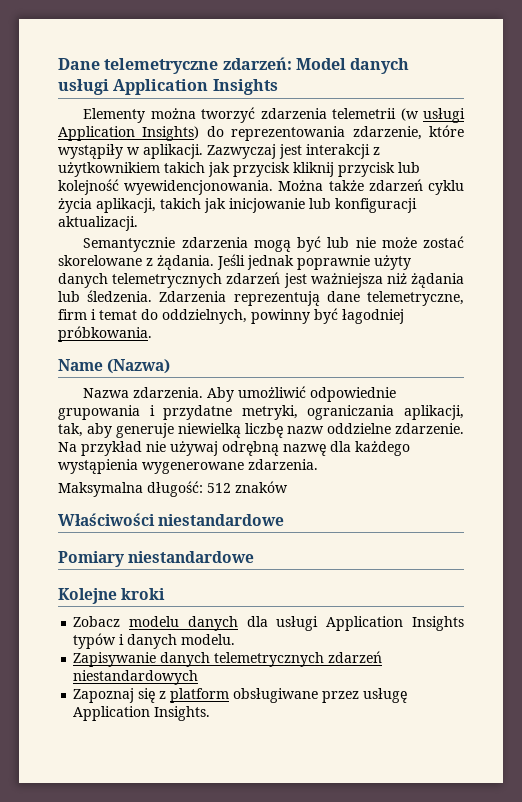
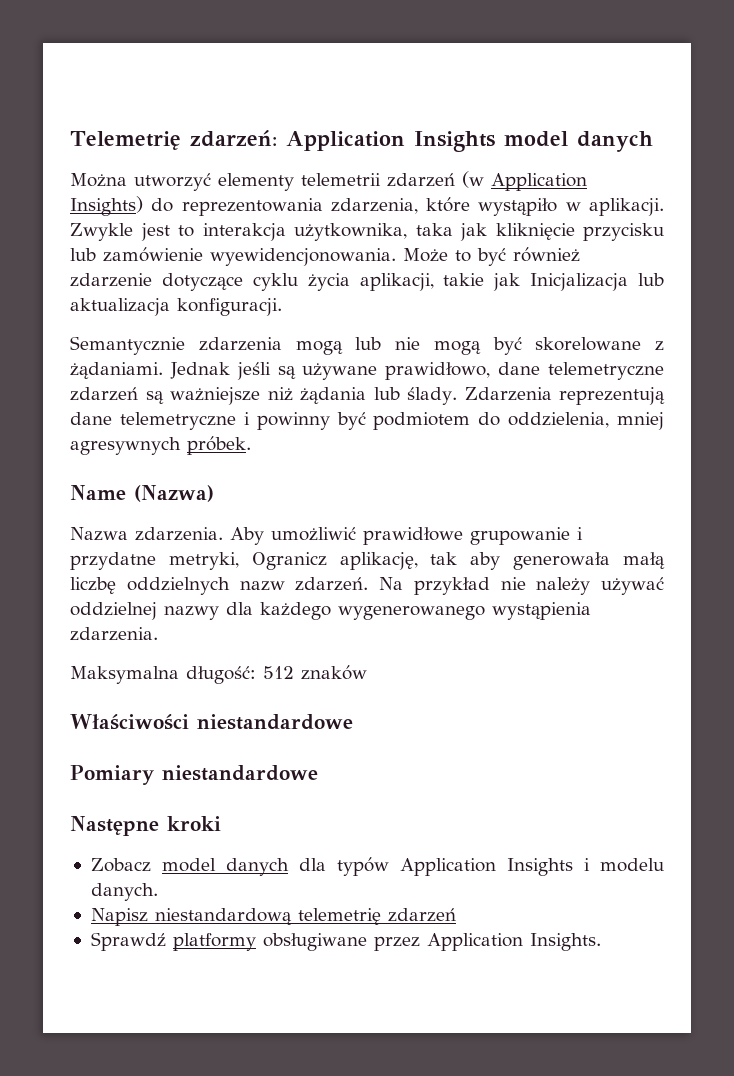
- Dane telemetryczne zdarzeń: Model danych usługi Application Insights
- Elementy można tworzyć zdarzenia telemetrii (w usługi Application Insights) do reprezentowania zdarzenie, które wystąpiły w aplikacji. Zazwyczaj jest interakcji z użytkownikiem takich jak przycisk kliknij przycisk lub kolejność wyewidencjonowania. Można także zdarzeń cyklu życia aplikacji, takich jak inicjowanie lub konfiguracji aktualizacji.
+ Telemetrię zdarzeń: Application Insights model danych
+ Można utworzyć elementy telemetrii zdarzeń (w Application Insights) do reprezentowania zdarzenia, które wystąpiło w aplikacji. Zwykle jest to interakcja użytkownika, taka jak kliknięcie przycisku lub zamówienie wyewidencjonowania. Może to być również zdarzenie dotyczące cyklu życia aplikacji, takie jak Inicjalizacja lub aktualizacja konfiguracji.
- Semantycznie zdarzenia mogą być lub nie może zostać skorelowane z żądania. Jeśli jednak poprawnie użyty danych telemetrycznych zdarzeń jest ważniejsza niż żądania lub śledzenia.
+ Semantycznie zdarzenia mogą lub nie mogą być skorelowane z żądaniami. Jednak jeśli są używane prawidłowo, dane telemetryczne zdarzeń są ważniejsze niż żądania lub ślady.
- Zdarzenia reprezentują dane telemetryczne, firm i temat do oddzielnych, powinny być łagodniej próbkowania.
+ Zdarzenia reprezentują dane telemetryczne i powinny być podmiotem do oddzielenia, mniej agresywnych próbek.
- Aby umożliwić odpowiednie grupowania i przydatne metryki, ograniczania aplikacji, tak, aby generuje niewielką liczbę nazw oddzielne zdarzenie. Na przykład nie używaj odrębną nazwę dla każdego wystąpienia wygenerowane zdarzenia.
+ Aby umożliwić prawidłowe grupowanie i przydatne metryki, Ogranicz aplikację, tak aby generowała małą liczbę oddzielnych nazw zdarzeń. Na przykład nie należy używać oddzielnej nazwy dla każdego wygenerowanego wystąpienia zdarzenia.
- Kolejne kroki
+ Następne kroki
- Zobacz modelu danych dla usługi Application Insights typów i danych modelu.
- Zapisywanie danych telemetrycznych zdarzeń niestandardowych
- Zapoznaj się z platform obsługiwane przez usługę Application Insights.
+ Zobacz model danych dla typów Application Insights i modelu danych.
+ Napisz niestandardową telemetrię zdarzeń
+ Sprawdź platformy obsługiwane przez Application Insights.

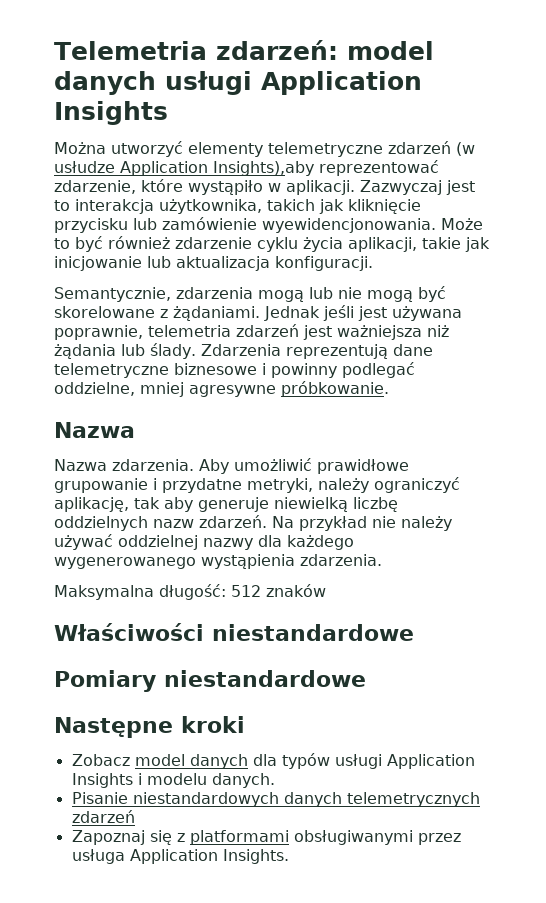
- Telemetrię zdarzeń: Application Insights model danych
+ Telemetria zdarzeń: model danych usługi Application Insights
- Można utworzyć elementy telemetrii zdarzeń (w Application Insights) do reprezentowania zdarzenia, które wystąpiło w aplikacji.
+ Można utworzyć elementy telemetryczne zdarzeń (w usłudze Application Insights),aby reprezentować zdarzenie, które wystąpiło w aplikacji.
- Zwykle jest to interakcja użytkownika, taka jak kliknięcie przycisku lub zamówienie wyewidencjonowania.
+ Zazwyczaj jest to interakcja użytkownika, takich jak kliknięcie przycisku lub zamówienie wyewidencjonowania.
- Może to być również zdarzenie dotyczące cyklu życia aplikacji, takie jak Inicjalizacja lub aktualizacja konfiguracji.
+ Może to być również zdarzenie cyklu życia aplikacji, takie jak inicjowanie lub aktualizacja konfiguracji.
- Semantycznie zdarzenia mogą lub nie mogą być skorelowane z żądaniami.
+ Semantycznie, zdarzenia mogą lub nie mogą być skorelowane z żądaniami.
- Jednak jeśli są używane prawidłowo, dane telemetryczne zdarzeń są ważniejsze niż żądania lub ślady.
+ Jednak jeśli jest używana poprawnie, telemetria zdarzeń jest ważniejsza niż żądania lub ślady.
- Zdarzenia reprezentują dane telemetryczne i powinny być podmiotem do oddzielenia, mniej agresywnych próbek.
- Name (Nazwa)
+ Zdarzenia reprezentują dane telemetryczne biznesowe i powinny podlegać oddzielne, mniej agresywne próbkowanie.
+ Nazwa
- Aby umożliwić prawidłowe grupowanie i przydatne metryki, Ogranicz aplikację, tak aby generowała małą liczbę oddzielnych nazw zdarzeń.
+ Aby umożliwić prawidłowe grupowanie i przydatne metryki, należy ograniczyć aplikację, tak aby generuje niewielką liczbę oddzielnych nazw zdarzeń.
- Zobacz model danych dla typów Application Insights i modelu danych.
+ Zobacz model danych dla typów usługi Application Insights i modelu danych.
- Napisz niestandardową telemetrię zdarzeń
- Sprawdź platformy obsługiwane przez Application Insights.
+ Pisanie niestandardowych danych telemetrycznych zdarzeń
+ Zapoznaj się z platformami obsługiwanymi przez usługa Application Insights.

